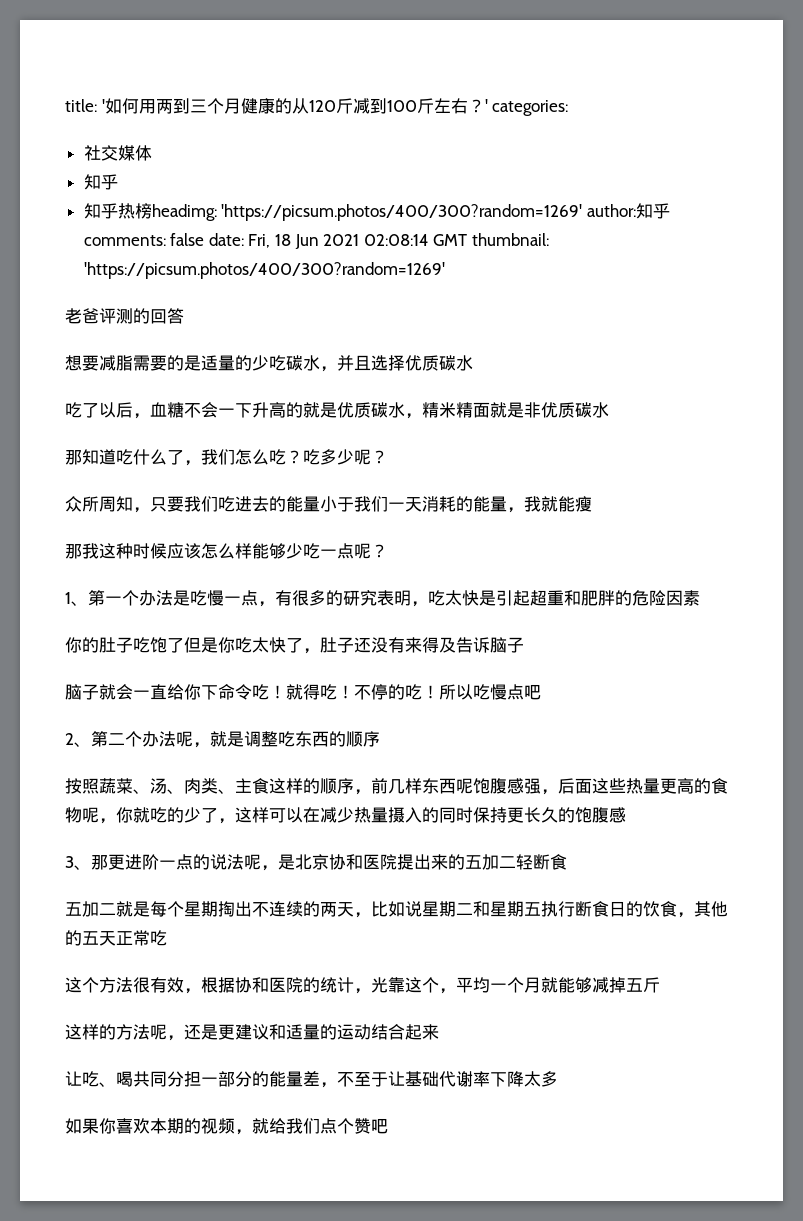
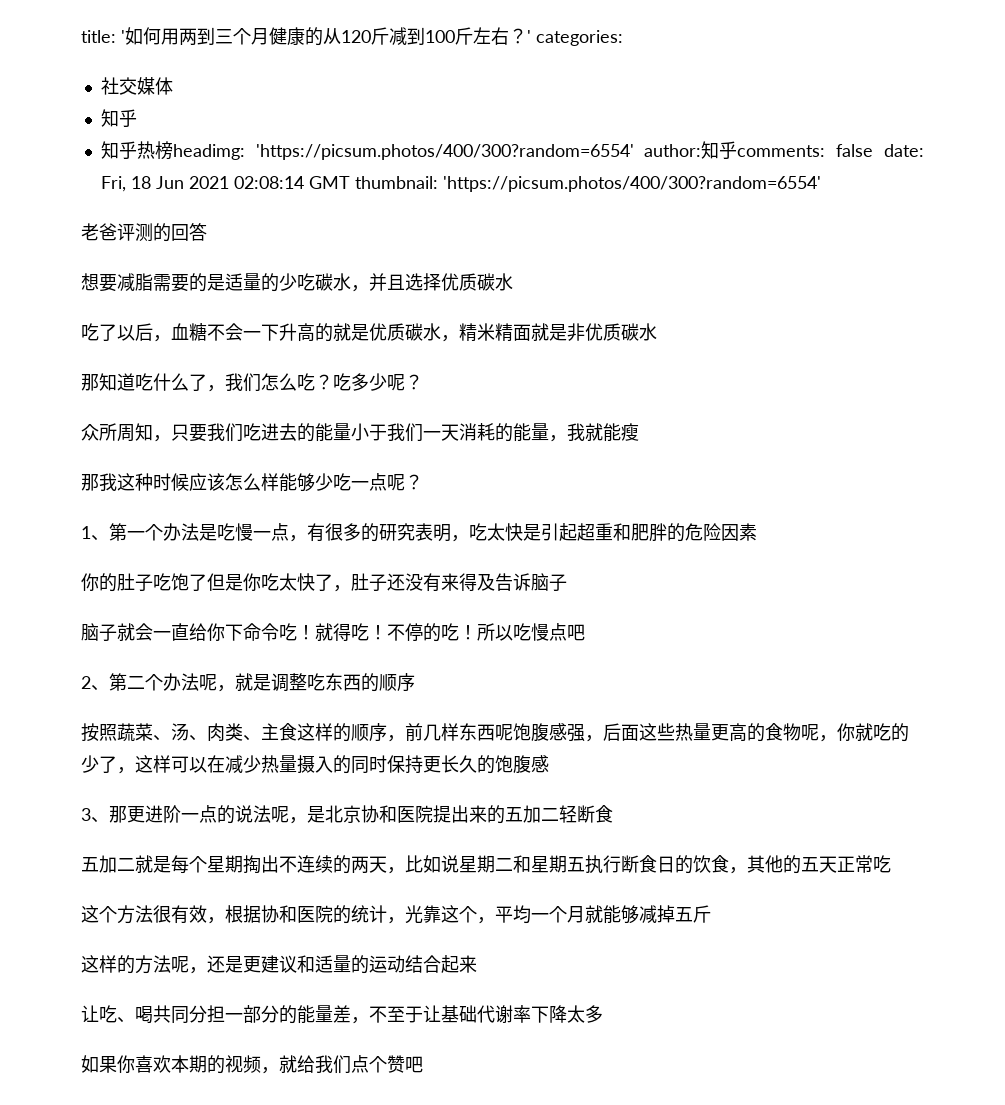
- 知乎热榜headimg: 'https://picsum.photos/400/300?random=1269' author:知乎comments: false date: Fri, 18 Jun 2021 02:08:14 GMT thumbnail: 'https://picsum.photos/400/300?random=1269'
+ 知乎热榜headimg: 'https://picsum.photos/400/300?random=6554' author:知乎comments: false date: Fri, 18 Jun 2021 02:08:14 GMT thumbnail: 'https://picsum.photos/400/300?random=6554'

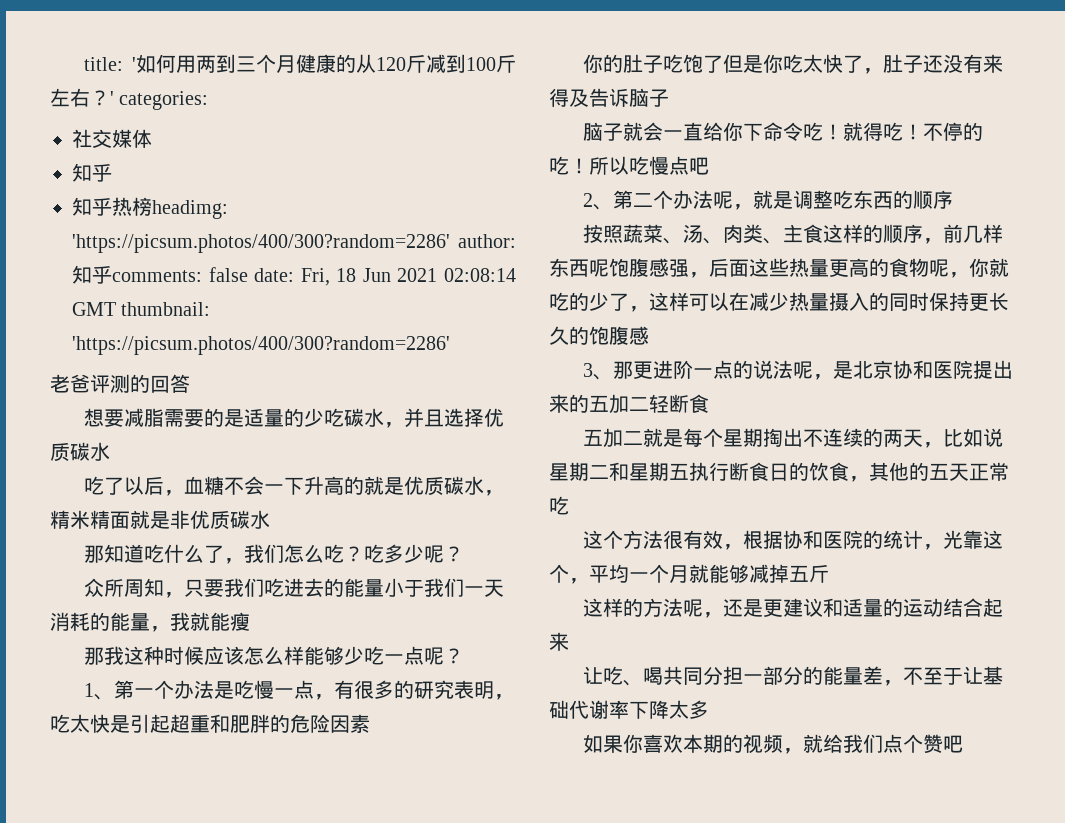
- 知乎热榜headimg: 'https://picsum.photos/400/300?random=6554' author:知乎comments: false date: Fri, 18 Jun 2021 02:08:14 GMT thumbnail: 'https://picsum.photos/400/300?random=6554'
+ 知乎热榜headimg: 'https://picsum.photos/400/300?random=2286' author:知乎comments: false date: Fri, 18 Jun 2021 02:08:14 GMT thumbnail: 'https://picsum.photos/400/300?random=2286'

